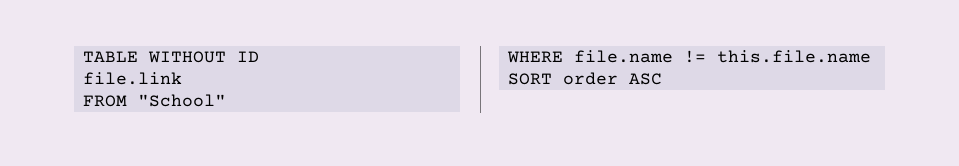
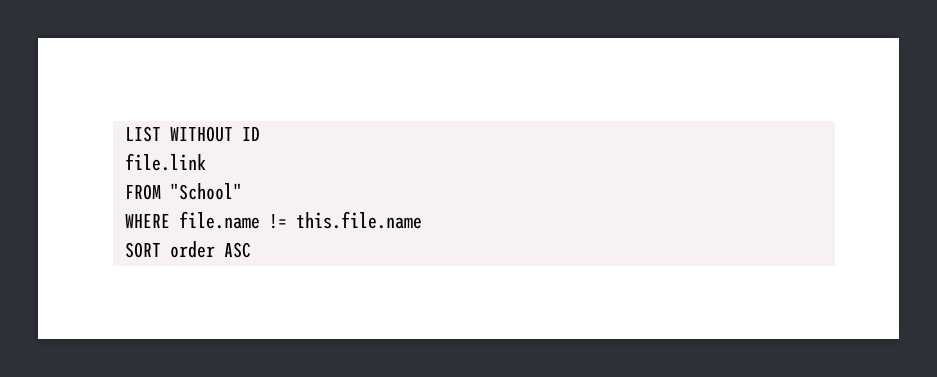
- TABLE WITHOUT ID
+ LIST WITHOUT ID

